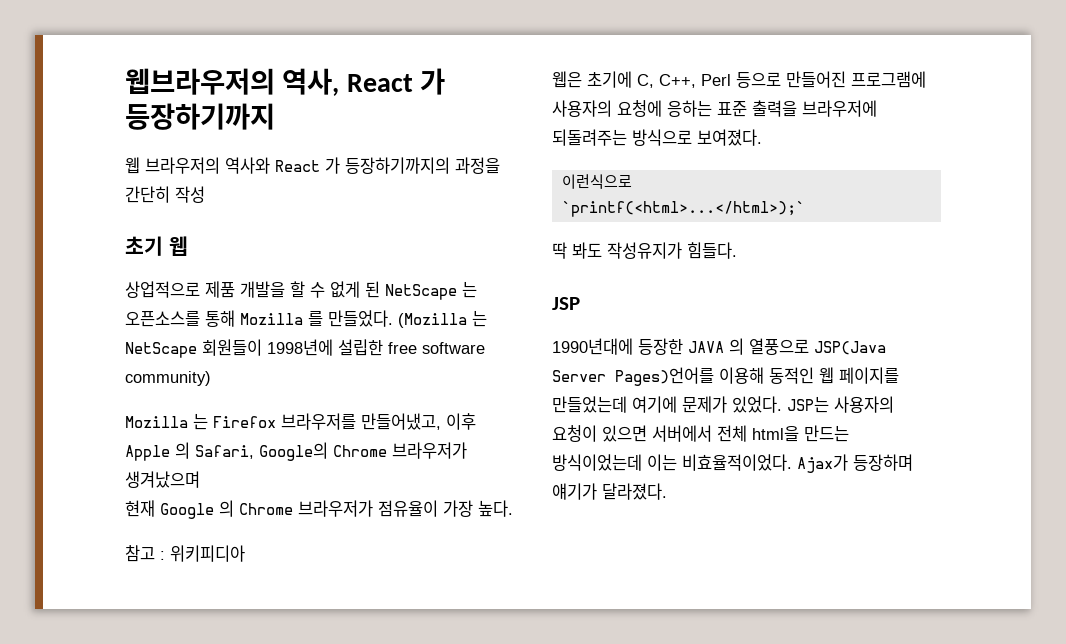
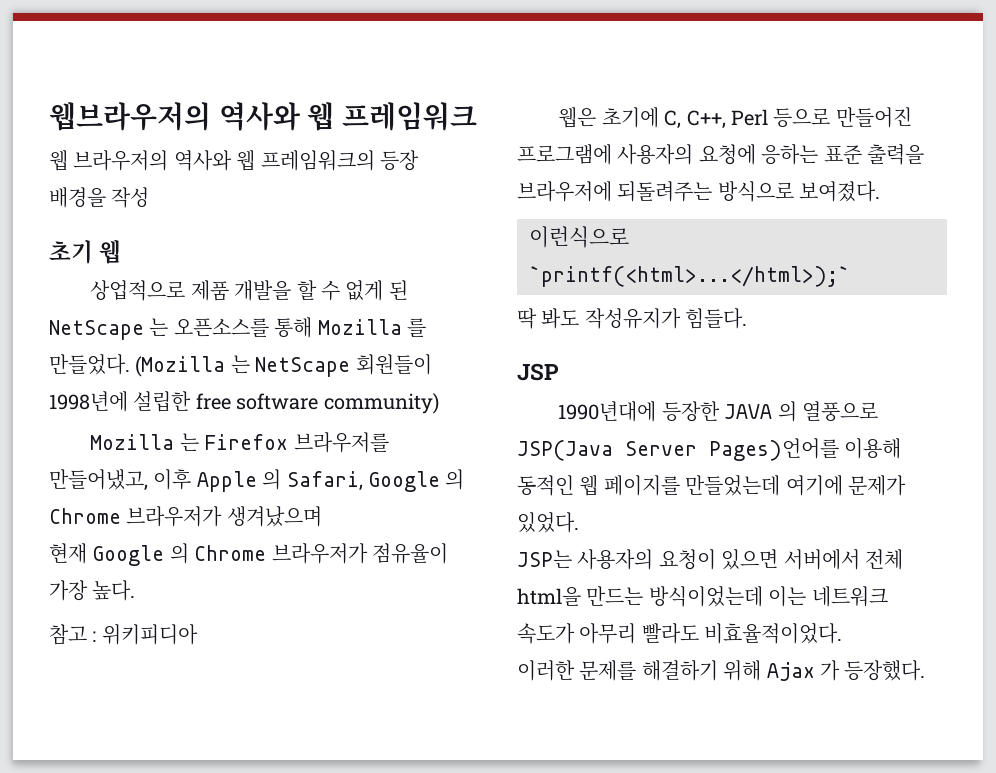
- 웹브라우저의 역사, React 가 등장하기까지
+ 웹브라우저의 역사와 웹 프레임워크
- 웹 브라우저의 역사와 React 가 등장하기까지의 과정을 간단히 작성
+ 웹 브라우저의 역사와 웹 프레임워크의 등장 배경을 작성
- Mozilla 는 Firefox 브라우저를 만들어냈고, 이후 Apple 의 Safari, Google의 Chrome 브라우저가 생겨났으며
+ Mozilla 는 Firefox 브라우저를 만들어냈고, 이후 Apple 의 Safari, Google 의 Chrome 브라우저가 생겨났으며
- 1990년대에 등장한 JAVA 의 열풍으로 JSP(Java Server Pages)언어를 이용해 동적인 웹 페이지를 만들었는데 여기에 문제가 있었다. JSP는 사용자의 요청이 있으면 서버에서 전체 html을 만드는 방식이었는데 이는 비효율적이었다. Ajax가 등장하며 얘기가 달라졌다.
+ 1990년대에 등장한 JAVA 의 열풍으로 JSP(Java Server Pages)언어를 이용해 동적인 웹 페이지를 만들었는데 여기에 문제가 있었다.
+ JSP는 사용자의 요청이 있으면 서버에서 전체 html을 만드는 방식이었는데 이는 네트워크 속도가 아무리 빨라도 비효율적이었다.
+ 이러한 문제를 해결하기 위해 Ajax 가 등장했다.

